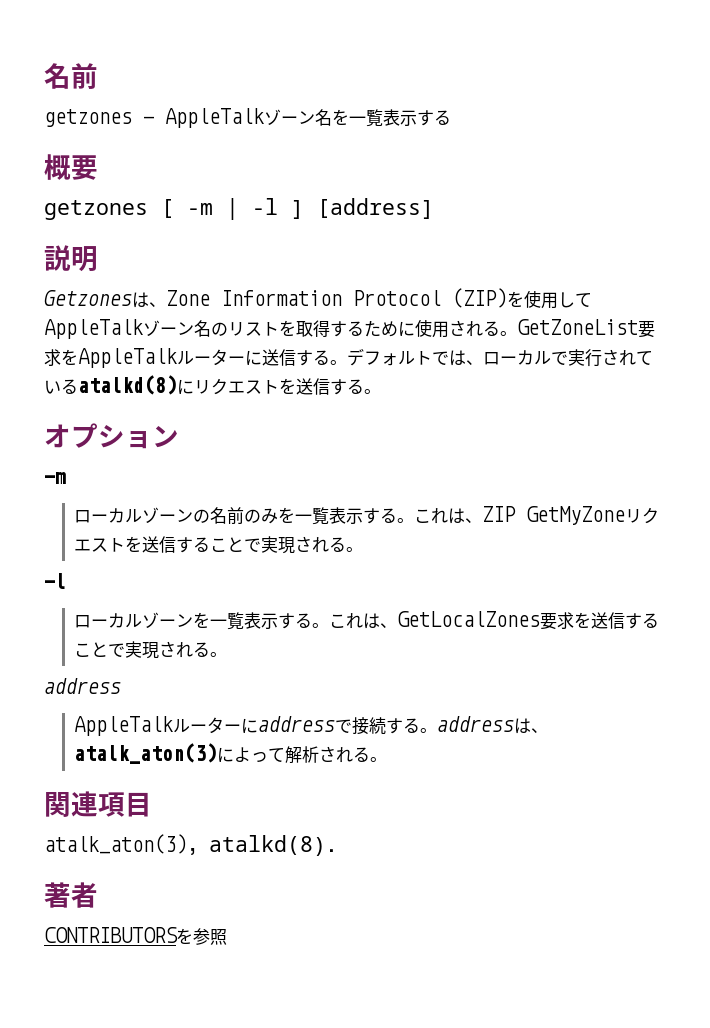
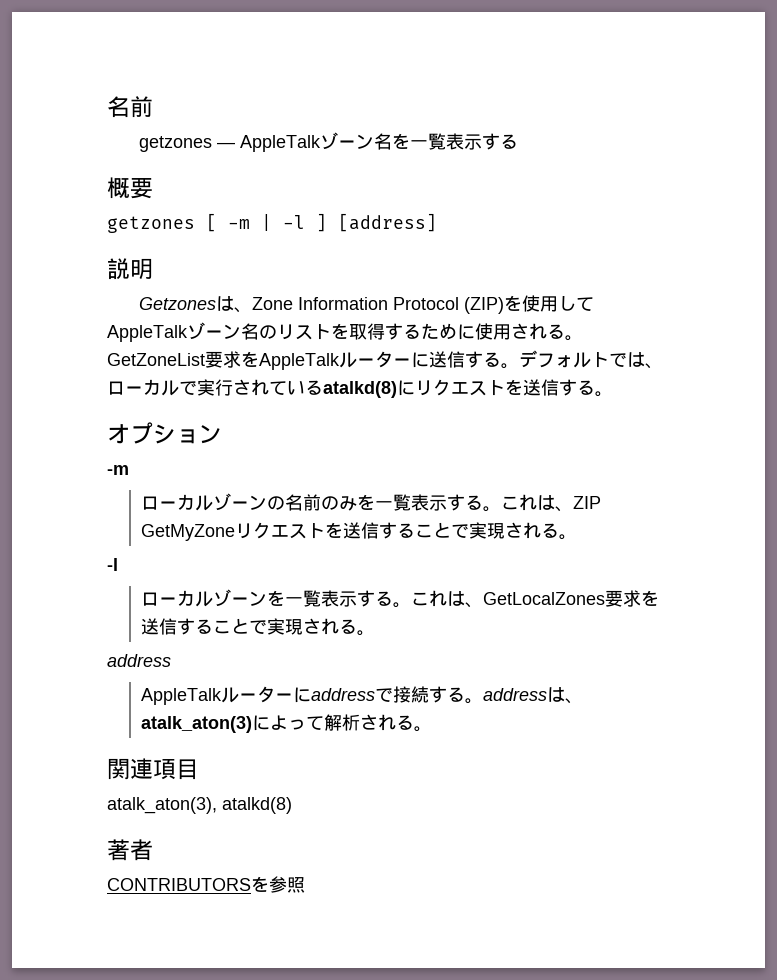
- atalk_aton(3), atalkd(8).
+ atalk_aton(3), atalkd(8)

